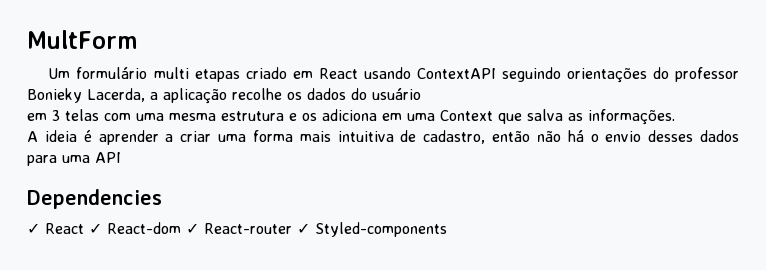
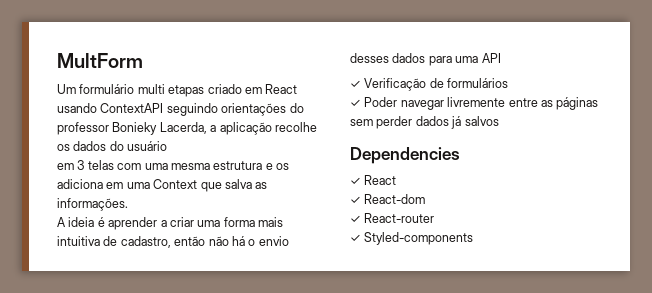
+ ✓ Verificação de formulários
+ ✓ Poder navegar livremente entre as páginas sem perder dados já salvos
- ✓ React ✓ React-dom ✓ React-router ✓ Styled-components
+ ✓ React
+ ✓ React-dom
+ ✓ React-router
+ ✓ Styled-components

